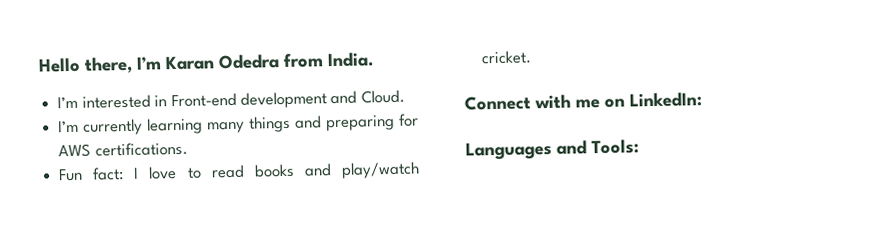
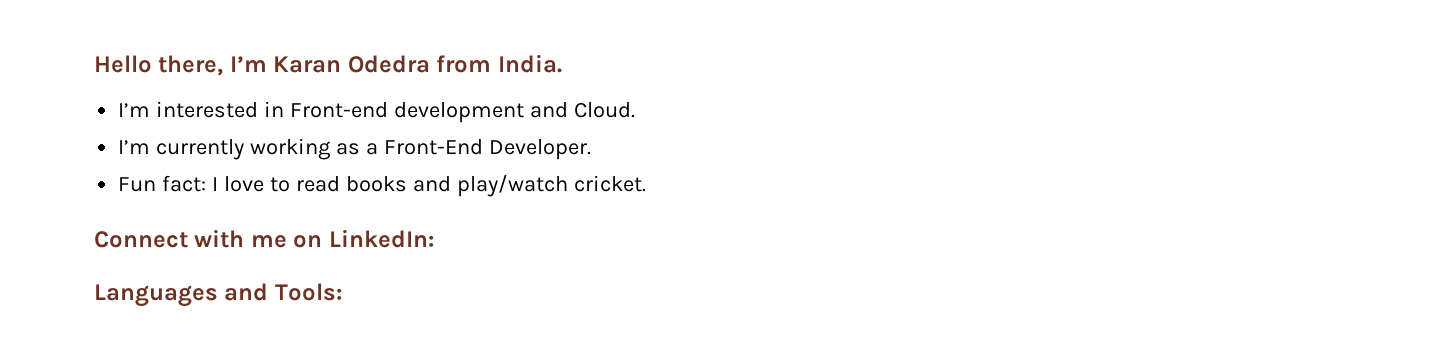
- I’m currently learning many things and preparing for AWS certifications.
+ I’m currently working as a Front-End Developer.

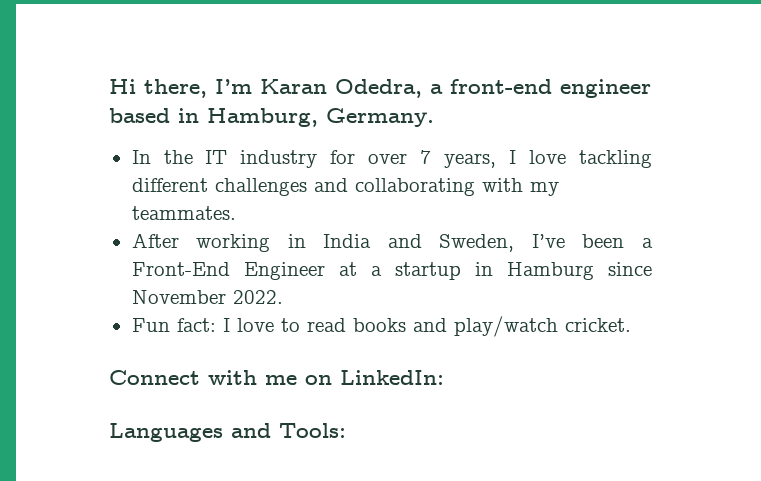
- Hello there, I’m Karan Odedra from India.
- I’m interested in Front-end development and Cloud.
- I’m currently working as a Front-End Developer.
+ Hi there, I’m Karan Odedra, a front-end engineer based in Hamburg, Germany.
+ In the IT industry for over 7 years, I love tackling different challenges and collaborating with my teammates.
+ After working in India and Sweden, I’ve been a Front-End Engineer at a startup in Hamburg since November 2022.

